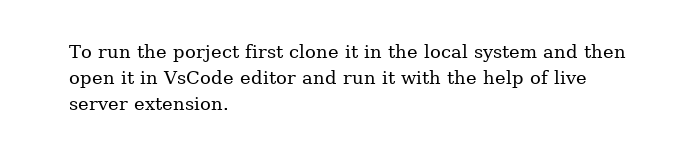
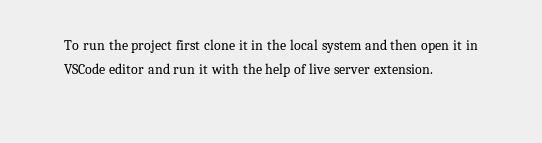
- To run the porject first clone it in the local system and then open it in VsCode editor and run it with the help of live server extension.
+ To run the project first clone it in the local system and then open it in VSCode editor and run it with the help of live server extension.

